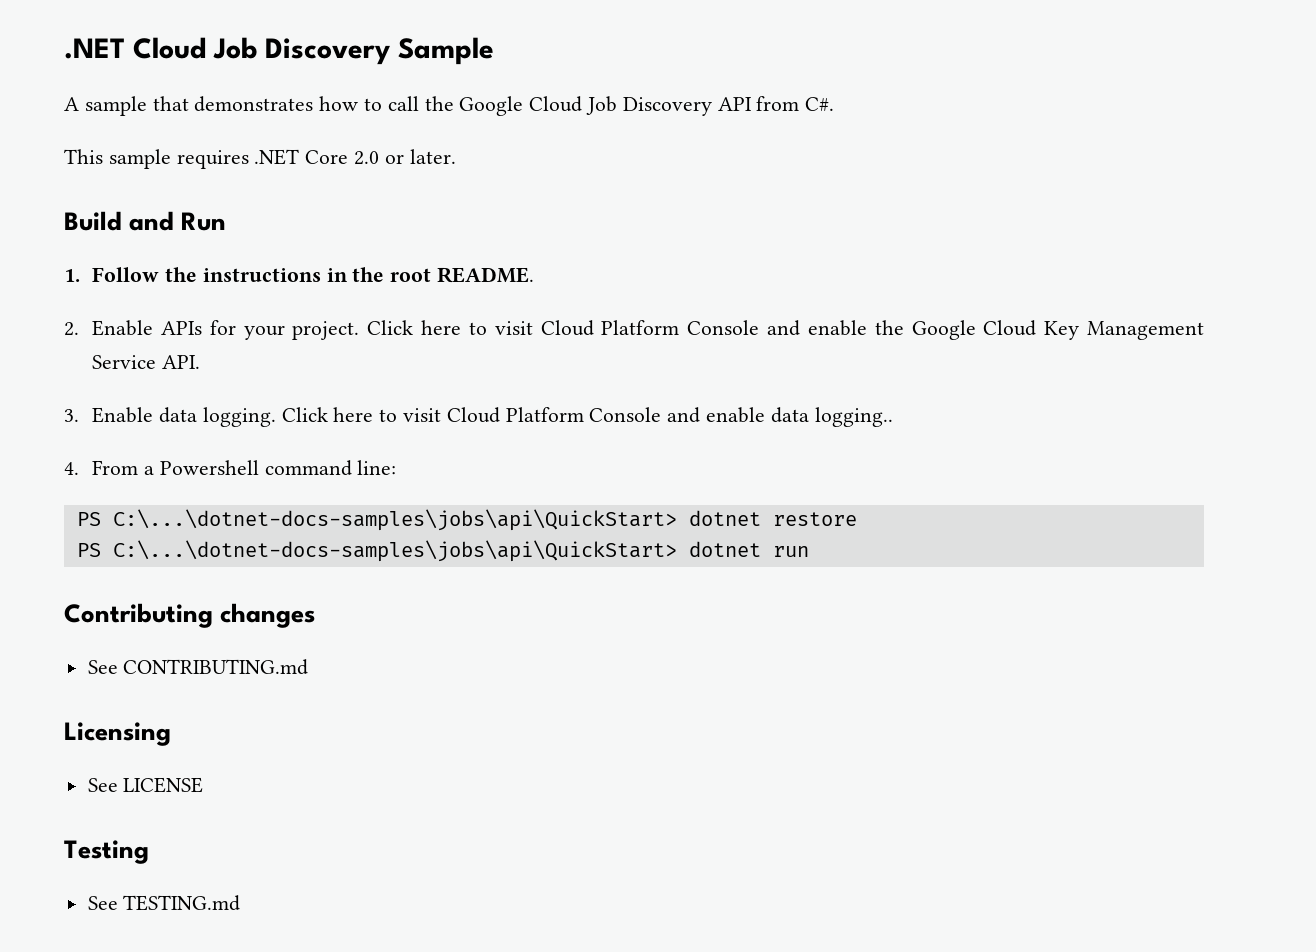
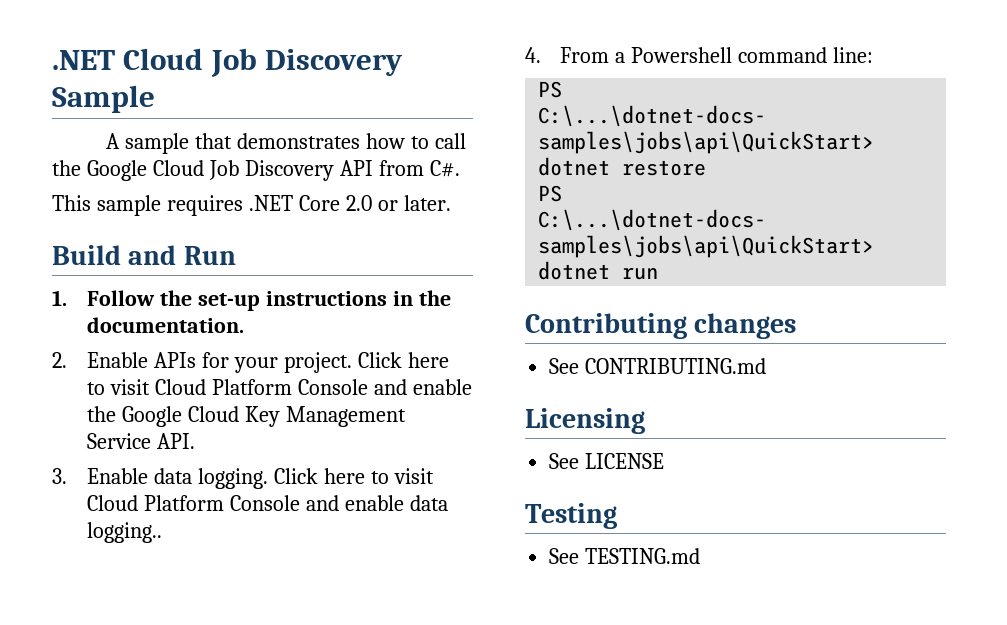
- 1. Follow the instructions in the root README.
+ 1. Follow the set-up instructions in the documentation.

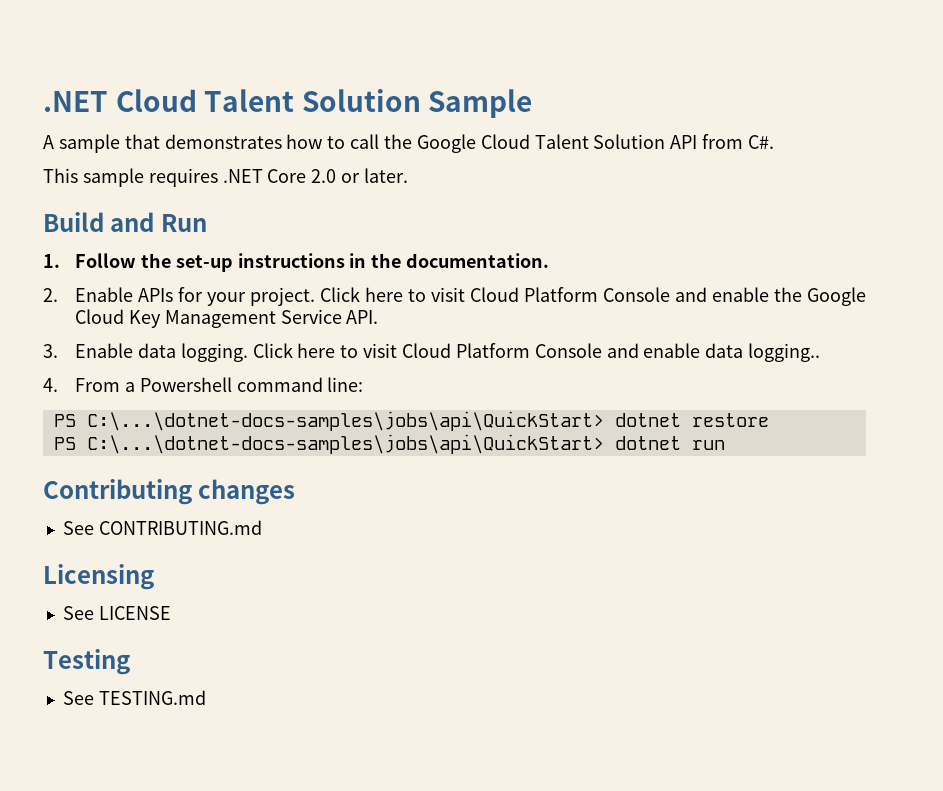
- .NET Cloud Job Discovery Sample
+ .NET Cloud Talent Solution Sample
- A sample that demonstrates how to call the Google Cloud Job Discovery API from C#.
+ A sample that demonstrates how to call the Google Cloud Talent Solution API from C#.

